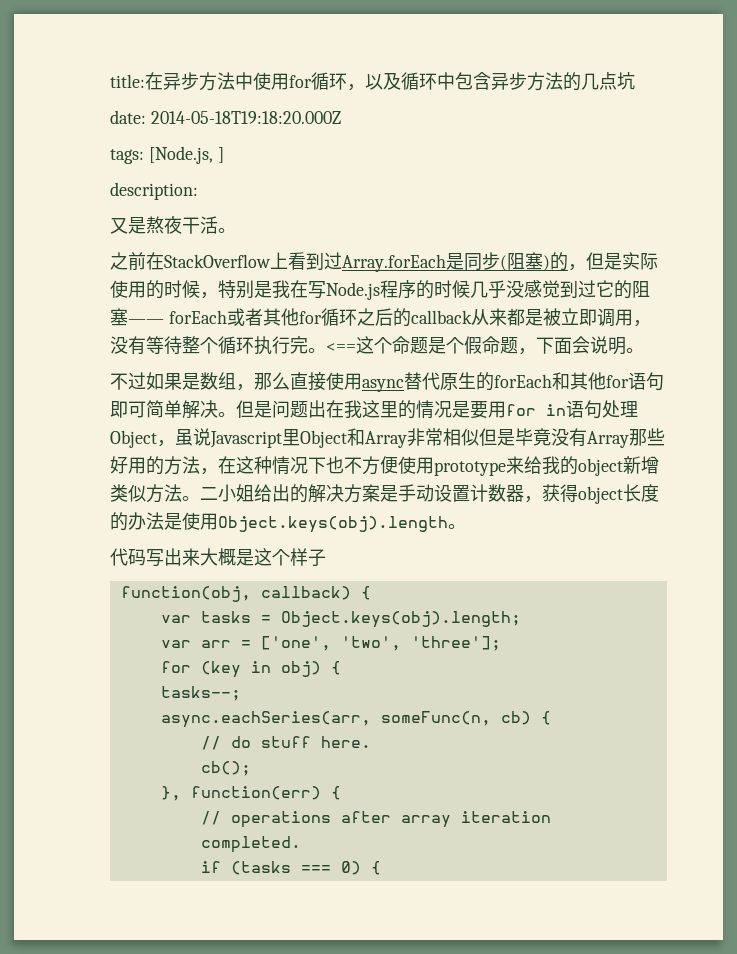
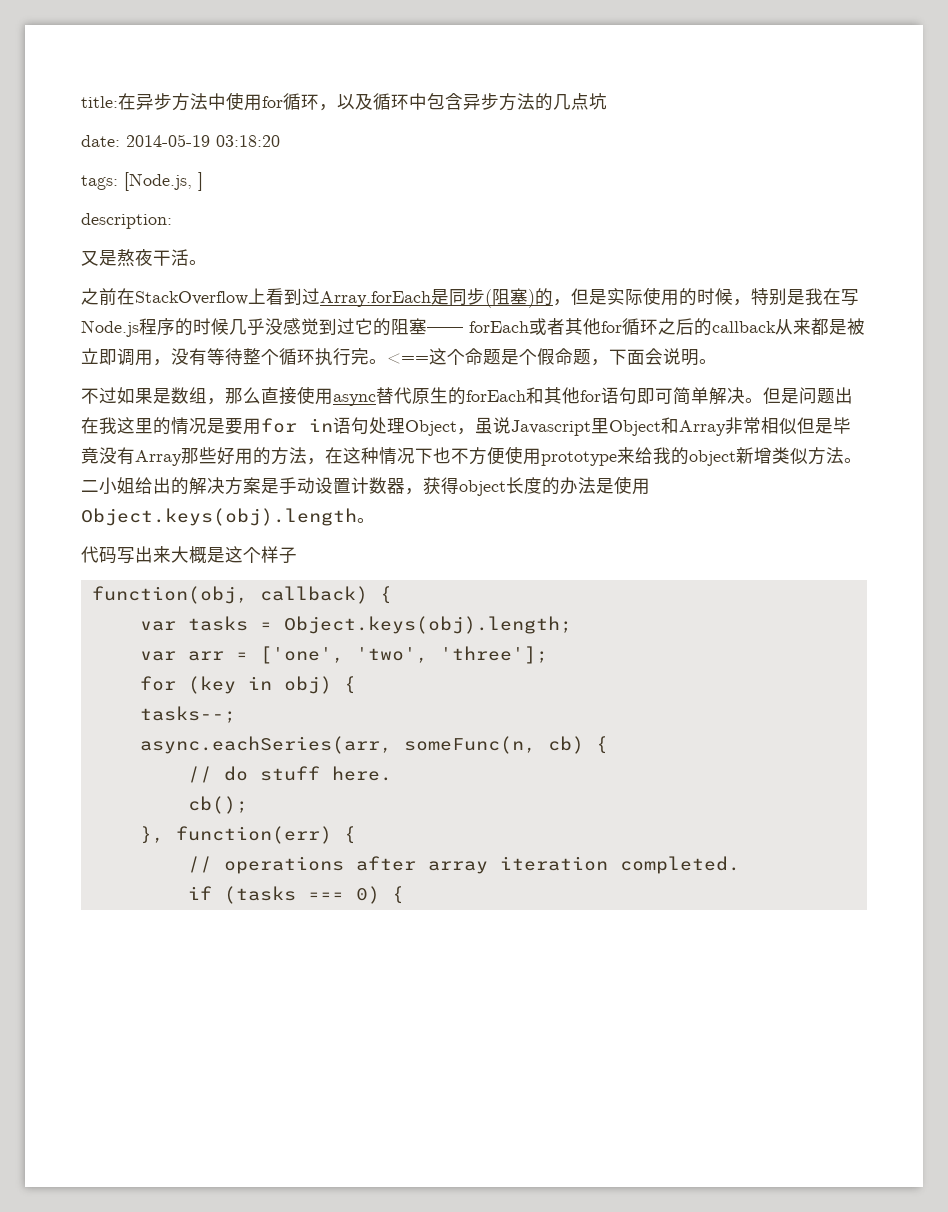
- date: 2014-05-18T19:18:20.000Z
+ date: 2014-05-19 03:18:20

